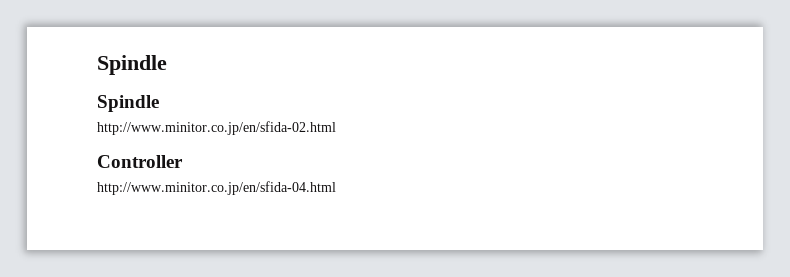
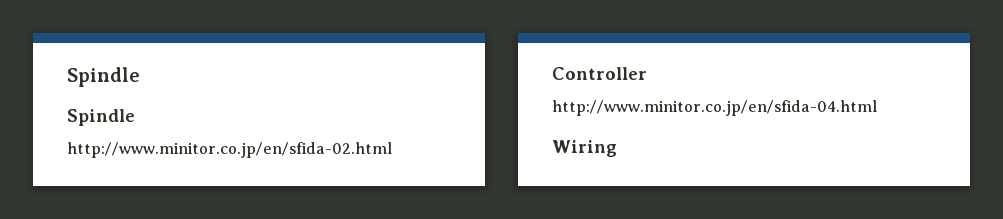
+ Wiring

